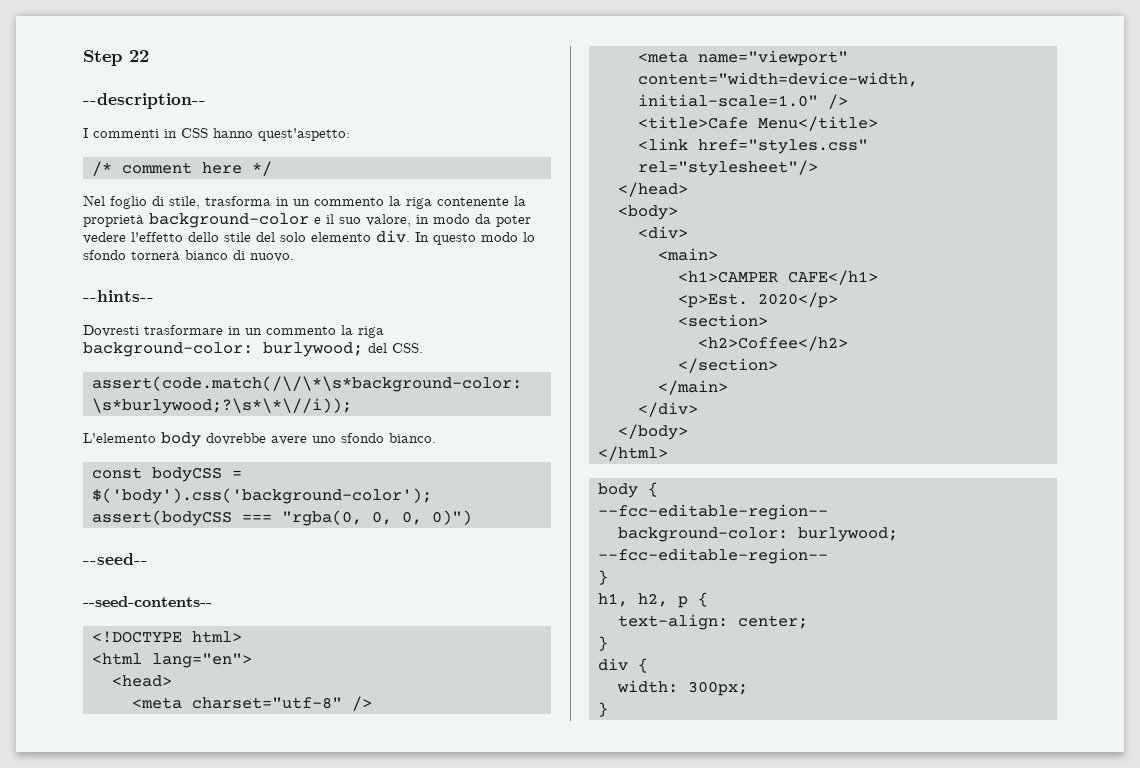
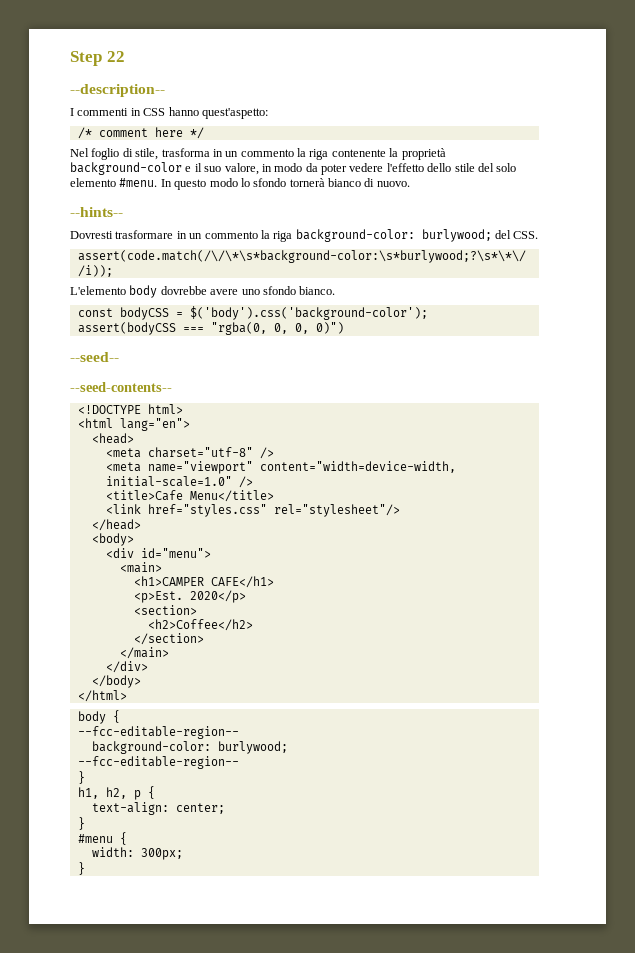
- Nel foglio di stile, trasforma in un commento la riga contenente la proprietà background-color e il suo valore, in modo da poter vedere l'effetto dello stile del solo elemento div.
+ Nel foglio di stile, trasforma in un commento la riga contenente la proprietà background-color e il suo valore, in modo da poter vedere l'effetto dello stile del solo elemento #menu.
- <div>
+ <div id="menu">
- div {
+ #menu {

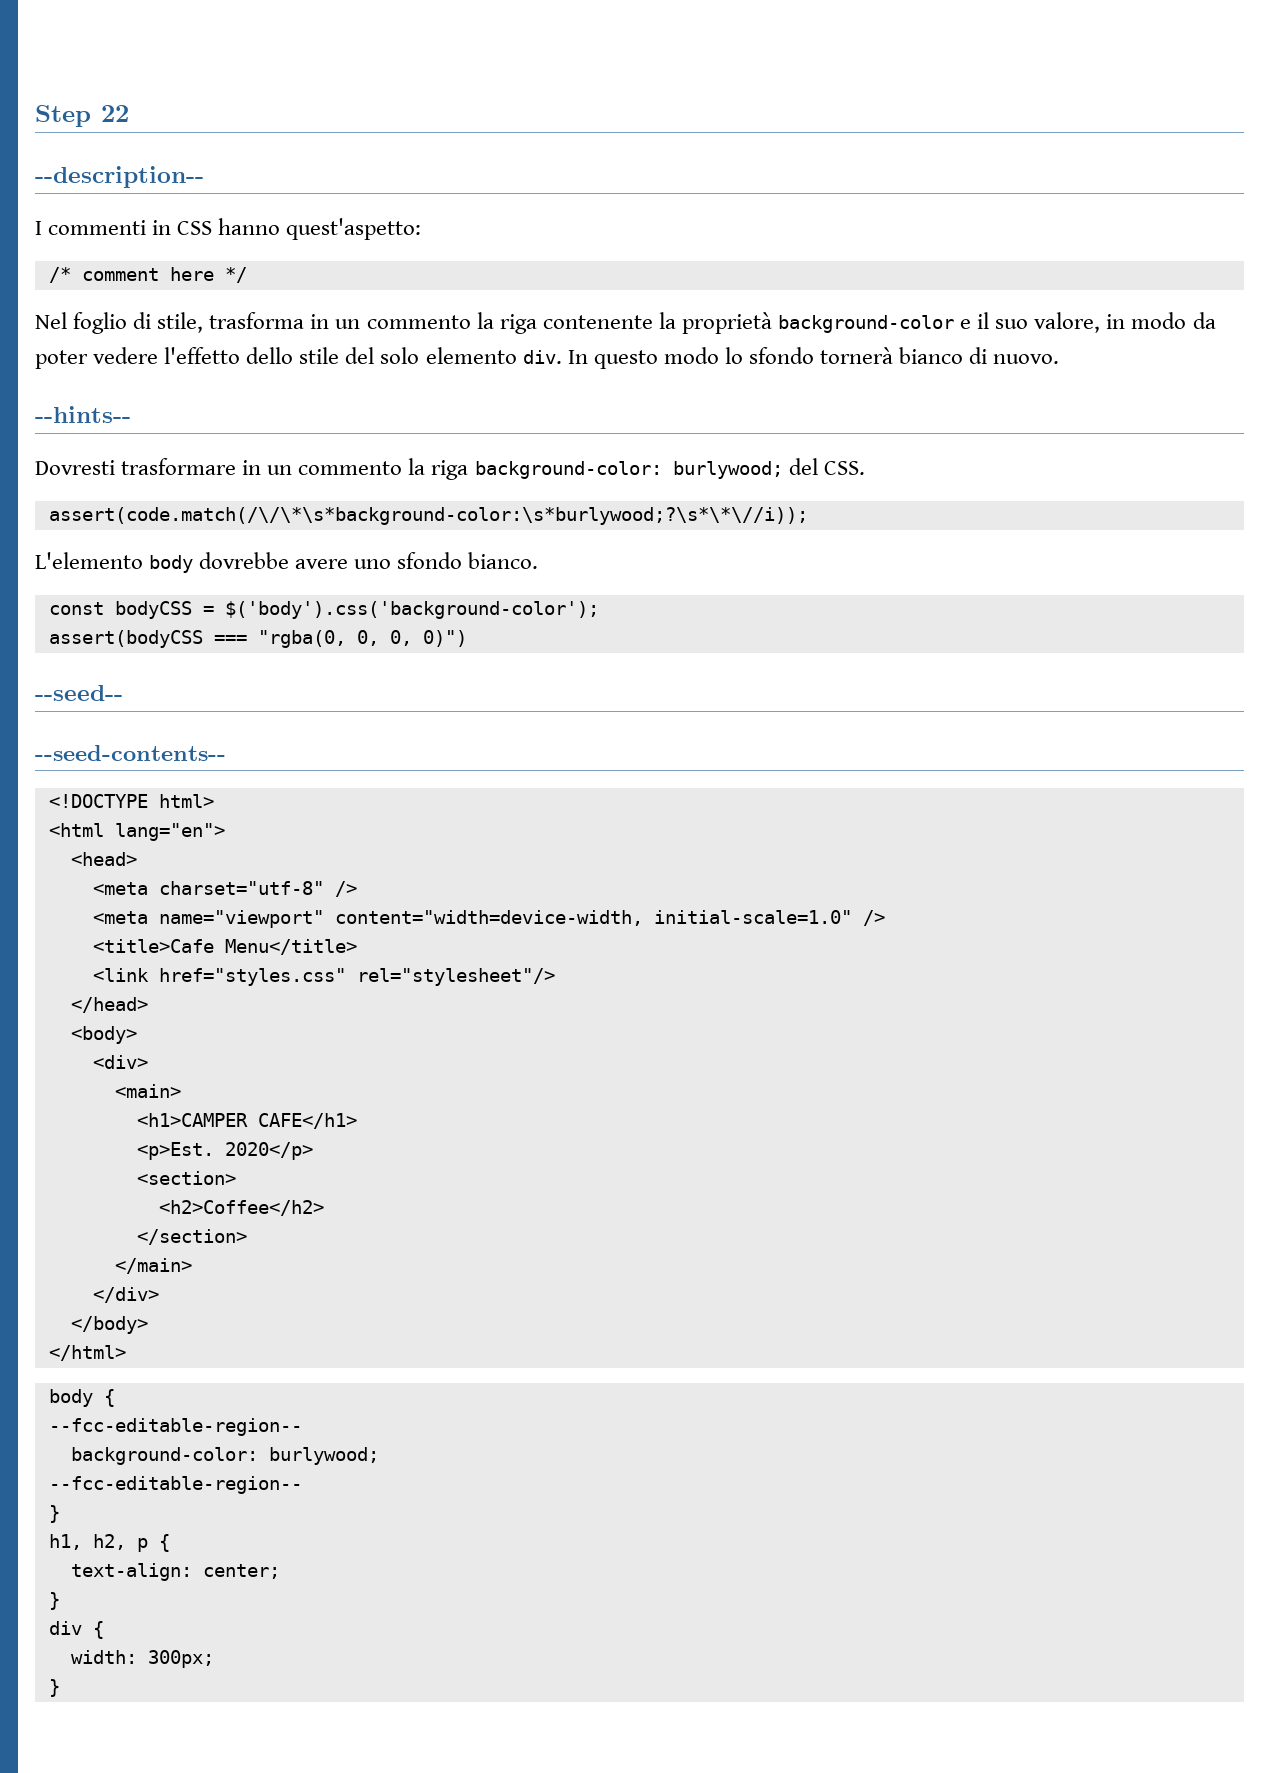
- Nel foglio di stile, trasforma in un commento la riga contenente la proprietà background-color e il suo valore, in modo da poter vedere l'effetto dello stile del solo elemento #menu.
+ Nel foglio di stile, trasforma in un commento la riga contenente la proprietà background-color e il suo valore, in modo da poter vedere l'effetto dello stile del solo elemento div.
- <div id="menu">
+ <div>
- #menu {
+ div {

